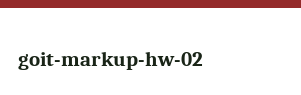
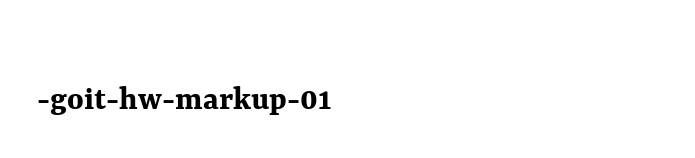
- goit-markup-hw-02
+ -goit-hw-markup-01

